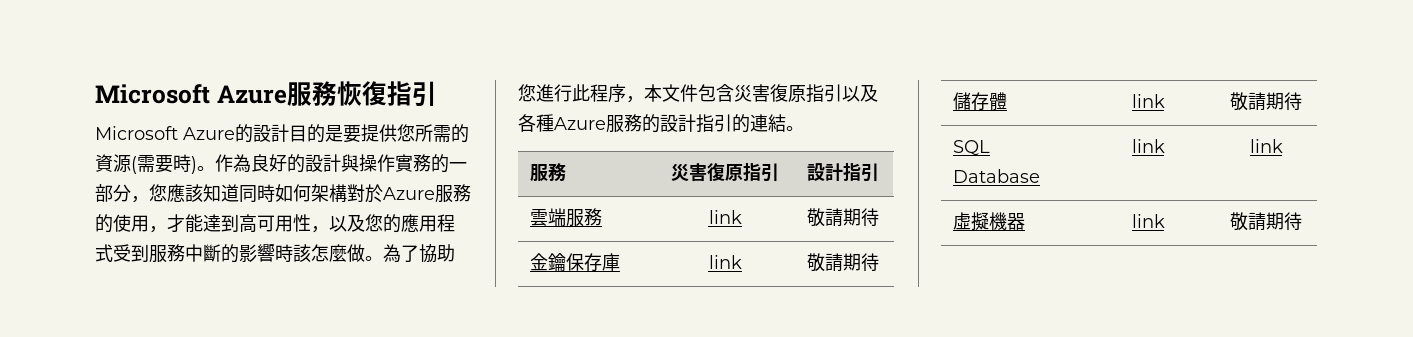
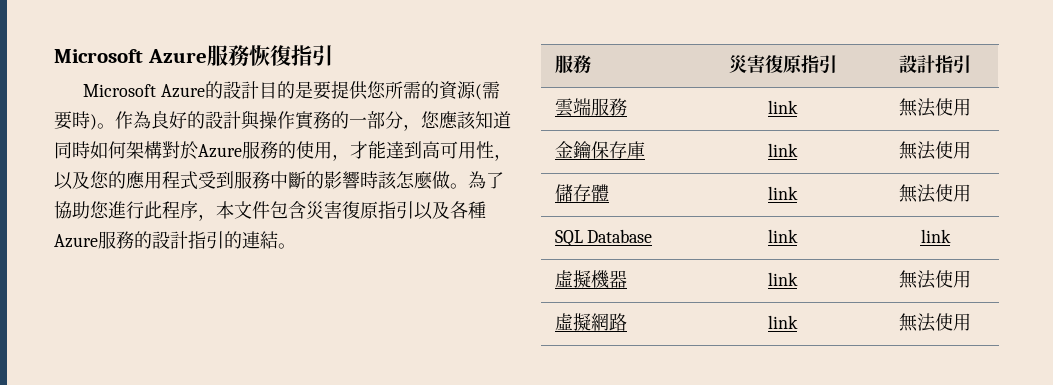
- 雲端服務 | link | 敬請期待
+ 雲端服務 | link | 無法使用
- 金鑰保存庫 | link | 敬請期待
+ 金鑰保存庫 | link | 無法使用
- 儲存體 | link | 敬請期待
+ 儲存體 | link | 無法使用
- 虛擬機器 | link | 敬請期待
+ 虛擬機器 | link | 無法使用
+ 虛擬網路 | link | 無法使用

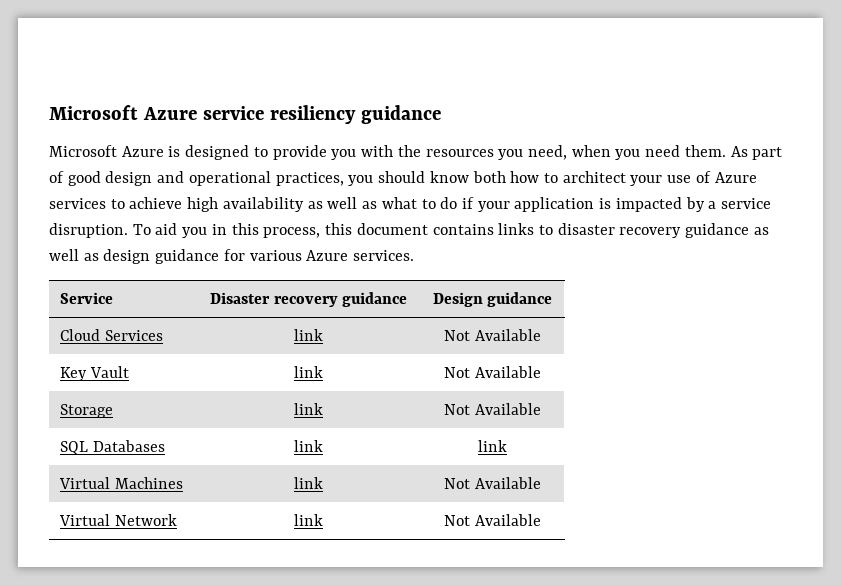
- Microsoft Azure服務恢復指引
- Microsoft Azure的設計目的是要提供您所需的資源(需要時)。作為良好的設計與操作實務的一部分，您應該知道同時如何架構對於Azure服務的使用，才能達到高可用性，以及您的應用程式受到服務中斷的影響時該怎麼做。為了協助您進行此程序，本文件包含災害復原指引以及各種Azure服務的設計指引的連結。
- 服務 | 災害復原指引 | 設計指引
- 雲端服務 | link | 無法使用
- 金鑰保存庫 | link | 無法使用
- 儲存體 | link | 無法使用
+ Microsoft Azure service resiliency guidance
+ Microsoft Azure is designed to provide you with the resources you need, when you need them. As part of good design and operational practices, you should know both how to architect your use of Azure services to achieve high availability as well as what to do if your application is impacted by a service disruption. To aid you in this process, this document contains links to disaster recovery guidance as well as design guidance for various Azure services.
+ Service | Disaster recovery guidance | Design guidance
+ Cloud Services | link | Not Available
+ Key Vault | link | Not Available
+ Storage | link | Not Available
- SQL Database | link | link
+ SQL Databases | link | link
- 虛擬機器 | link | 無法使用
- 虛擬網路 | link | 無法使用
+ Virtual Machines | link | Not Available
+ Virtual Network | link | Not Available

